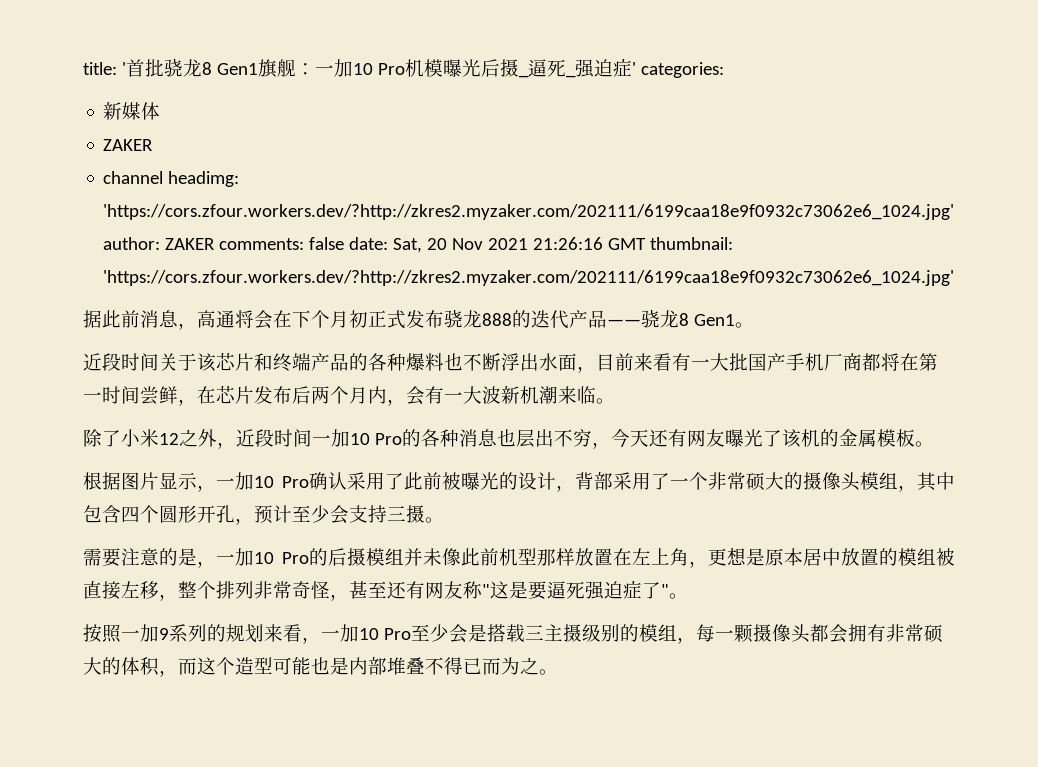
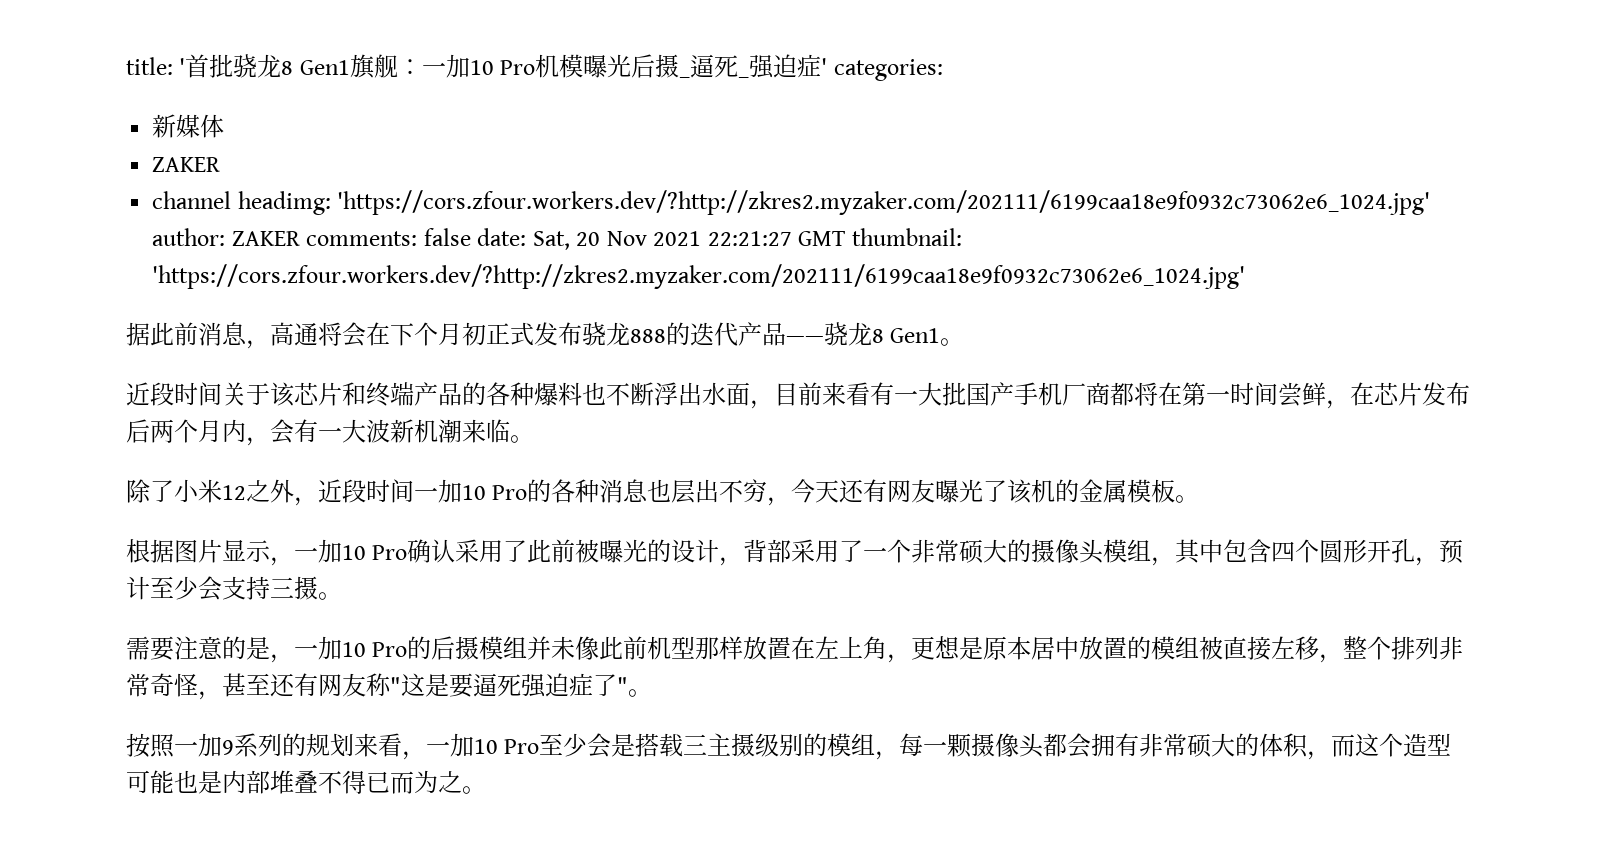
- channel headimg: 'https://cors.zfour.workers.dev/?http://zkres2.myzaker.com/202111/6199caa18e9f0932c73062e6_1024.jpg' author: ZAKER comments: false date: Sat, 20 Nov 2021 21:26:16 GMT thumbnail: 'https://cors.zfour.workers.dev/?http://zkres2.myzaker.com/202111/6199caa18e9f0932c73062e6_1024.jpg'
+ channel headimg: 'https://cors.zfour.workers.dev/?http://zkres2.myzaker.com/202111/6199caa18e9f0932c73062e6_1024.jpg' author: ZAKER comments: false date: Sat, 20 Nov 2021 22:21:27 GMT thumbnail: 'https://cors.zfour.workers.dev/?http://zkres2.myzaker.com/202111/6199caa18e9f0932c73062e6_1024.jpg'

